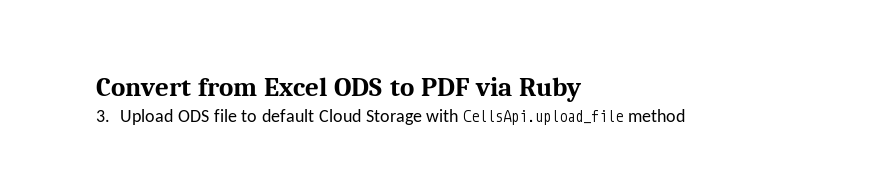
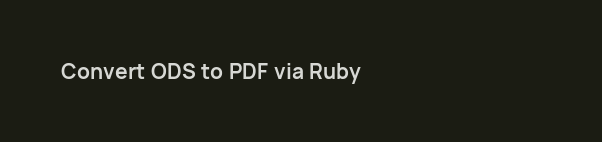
- Convert from Excel ODS to PDF via Ruby
+ Convert ODS to PDF via Ruby
- 3. Upload ODS file to default Cloud Storage with CellsApi.upload_file method

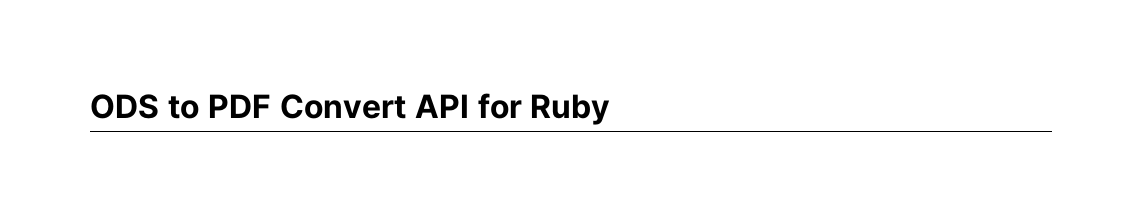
- Convert ODS to PDF via Ruby
+ ODS to PDF Convert API for Ruby

